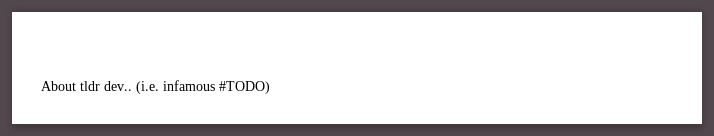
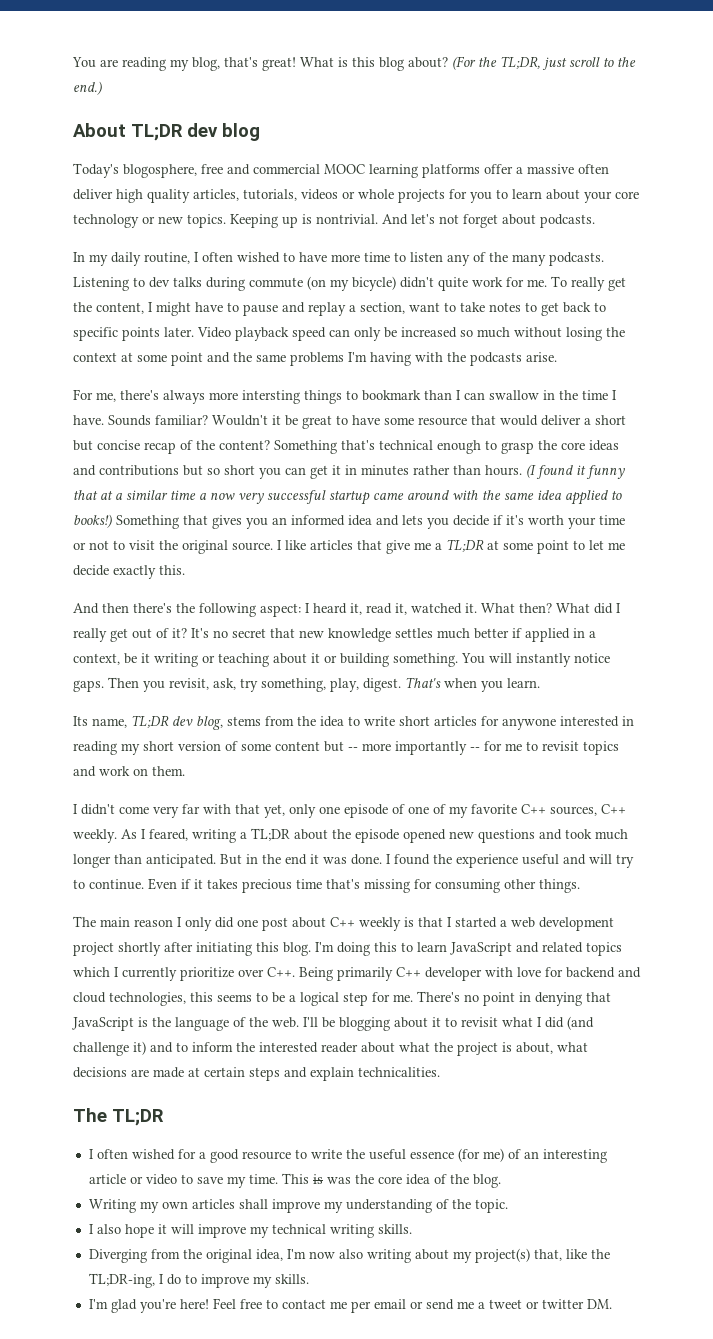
- About tldr dev.. (i.e. infamous #TODO)
+ You are reading my blog, that's great! What is this blog about? (For the TL;DR, just scroll to the end.)
+ About TL;DR dev blog
+ Today's blogosphere, free and commercial MOOC learning platforms offer a massive often deliver high quality articles, tutorials, videos or whole projects for you to learn about your core technology or new topics. Keeping up is nontrivial. And let's not forget about podcasts.
+ In my daily routine, I often wished to have more time to listen any of the many podcasts. Listening to dev talks during commute (on my bicycle) didn't quite work for me. To really get the content, I might have to pause and replay a section, want to take notes to get back to specific points later. Video playback speed can only be increased so much without losing the context at some point and the same problems I'm having with the podcasts arise.
+ For me, there's always more intersting things to bookmark than I can swallow in the time I have. Sounds familiar? Wouldn't it be great to have some resource that would deliver a short but concise recap of the content? Something that's technical enough to grasp the core ideas and contributions but so short you can get it in minutes rather than hours. (I found it funny that at a similar time a now very successful startup came around with the same idea applied to books!) Something that gives you an informed idea and lets you decide if it's worth your time or not to visit the original source. I like articles that give me a TL;DR at some point to let me decide exactly this.
+ And then there's the following aspect: I heard it, read it, watched it. What then? What did I really get out of it? It's no secret that new knowledge settles much better if applied in a context, be it writing or teaching about it or building something. You will instantly notice gaps. Then you revisit, ask, try something, play, digest. That's when you learn.
+ Its name, TL;DR dev blog, stems from the idea to write short articles for anywone interested in reading my short version of some content but -- more importantly -- for me to revisit topics and work on them.
+ I didn't come very far with that yet, only one episode of one of my favorite C++ sources, C++ weekly. As I feared, writing a TL;DR about the episode opened new questions and took much longer than anticipated. But in the end it was done. I found the experience useful and will try to continue. Even if it takes precious time that's missing for consuming other things.
+ The main reason I only did one post about C++ weekly is that I started a web development project shortly after initiating this blog. I'm doing this to learn JavaScript and related topics which I currently prioritize over C++. Being primarily C++ developer with love for backend and cloud technologies, this seems to be a logical step for me. There's no point in denying that JavaScript is the language of the web. I'll be blogging about it to revisit what I did (and challenge it) and to inform the interested reader about what the project is about, what decisions are made at certain steps and explain technicalities.
+ The TL;DR
+ I often wished for a good resource to write the useful essence (for me) of an interesting article or video to save my time. This is was the core idea of the blog.
+ Writing my own articles shall improve my understanding of the topic.
+ I also hope it will improve my technical writing skills.
+ Diverging from the original idea, I'm now also writing about my project(s) that, like the TL;DR-ing, I do to improve my skills.
+ I'm glad you're here! Feel free to contact me per email or send me a tweet or twitter DM.

